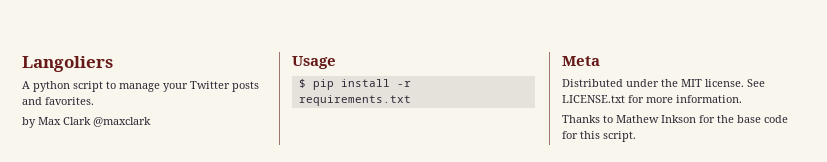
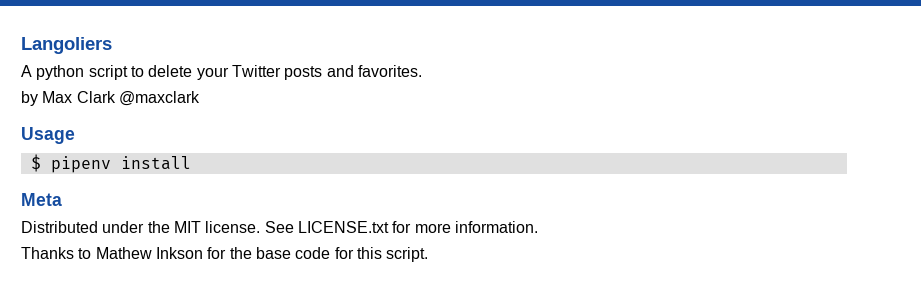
- A python script to manage your Twitter posts and favorites.
+ A python script to delete your Twitter posts and favorites.
- $ pip install -r requirements.txt
+ $ pipenv install

